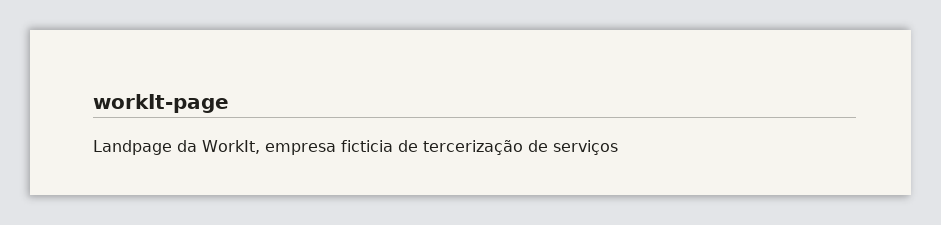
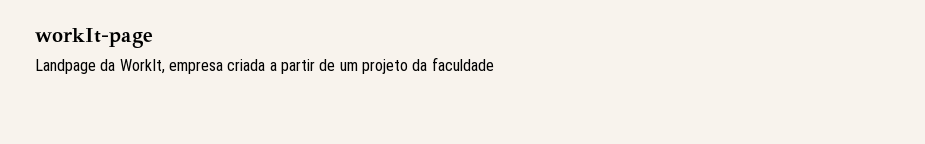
- Landpage da WorkIt, empresa ficticia de tercerização de serviços
+ Landpage da WorkIt, empresa criada a partir de um projeto da faculdade

